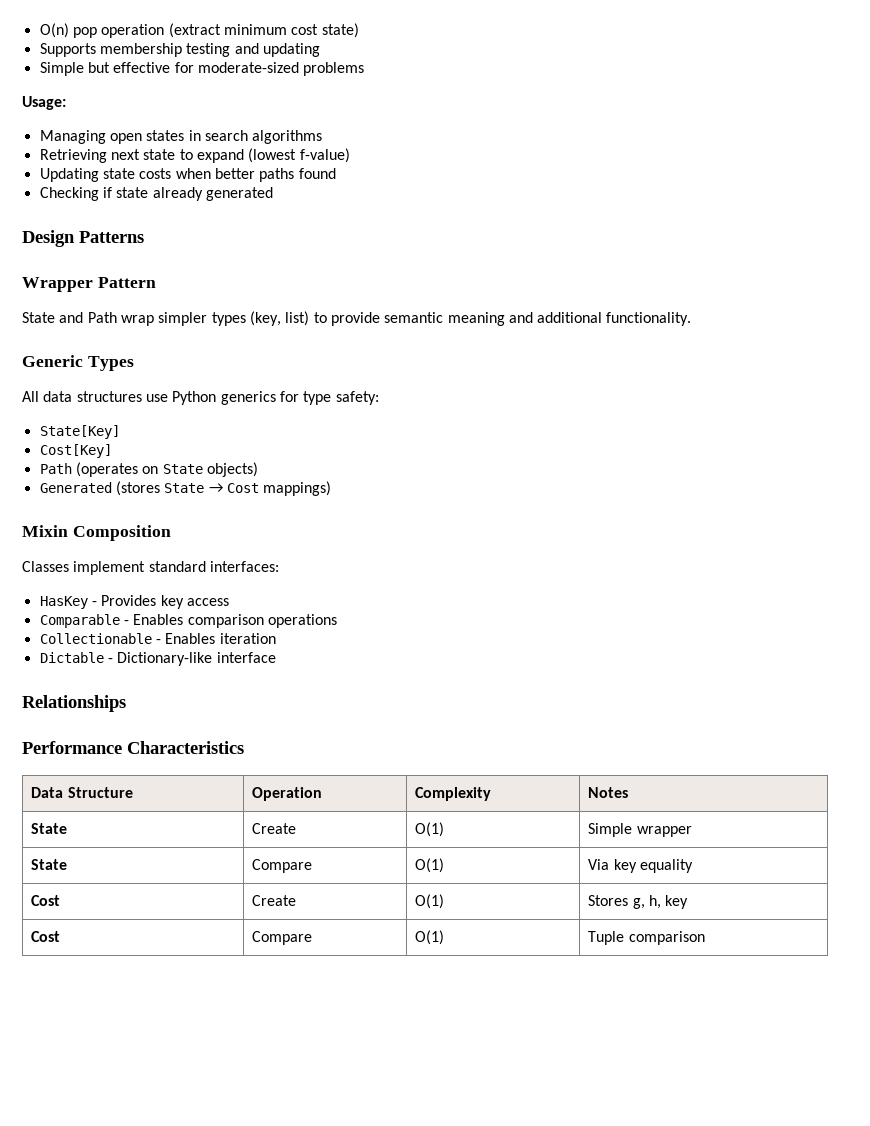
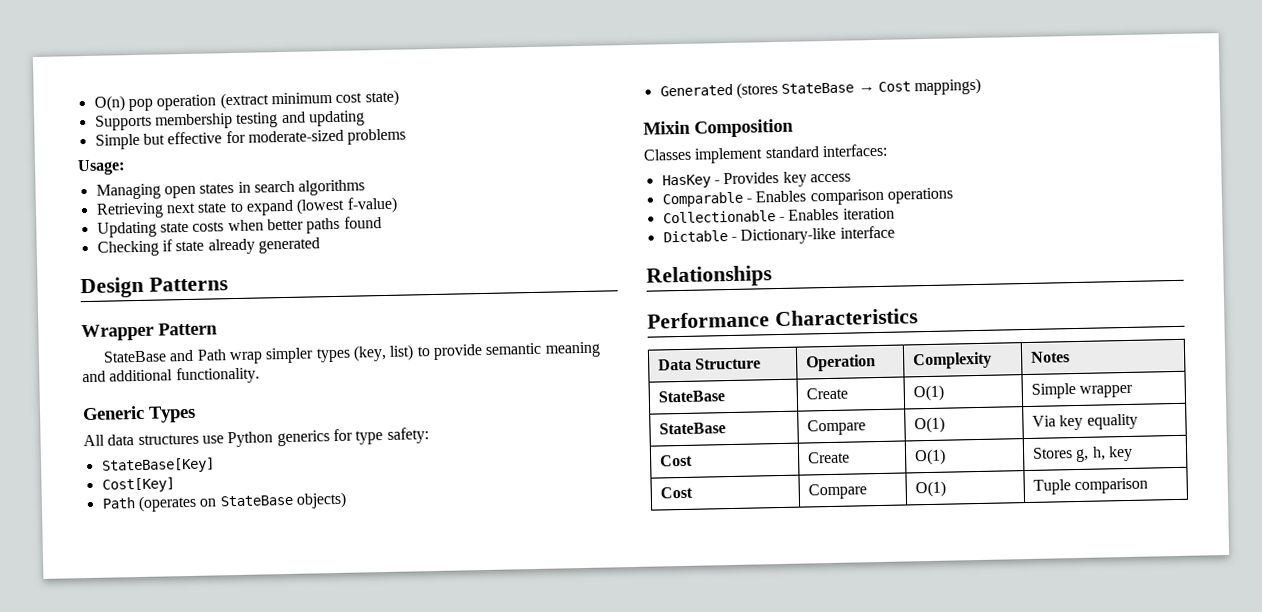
- State and Path wrap simpler types (key, list) to provide semantic meaning and additional functionality.
+ StateBase and Path wrap simpler types (key, list) to provide semantic meaning and additional functionality.
- State[Key]
+ StateBase[Key]
- Path (operates on State objects)
+ Path (operates on StateBase objects)
- Generated (stores State → Cost mappings)
+ Generated (stores StateBase → Cost mappings)
- State | Create | O(1) | Simple wrapper
+ StateBase | Create | O(1) | Simple wrapper
- State | Compare | O(1) | Via key equality
+ StateBase | Compare | O(1) | Via key equality

